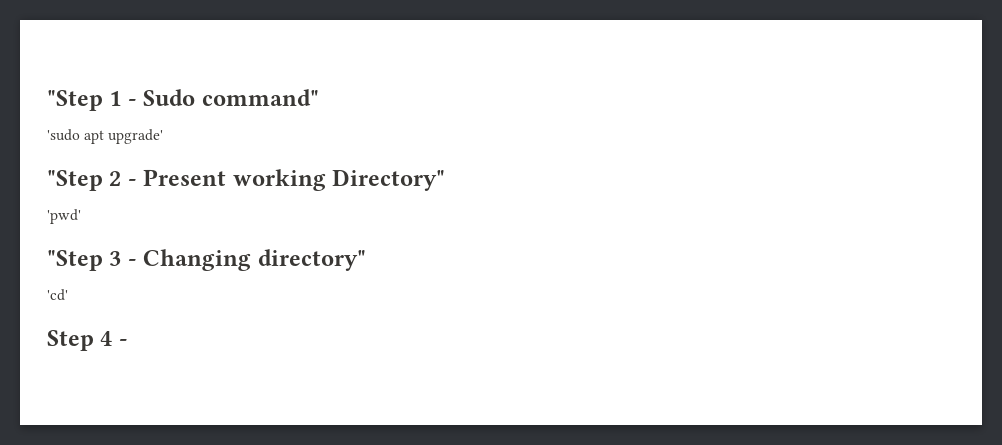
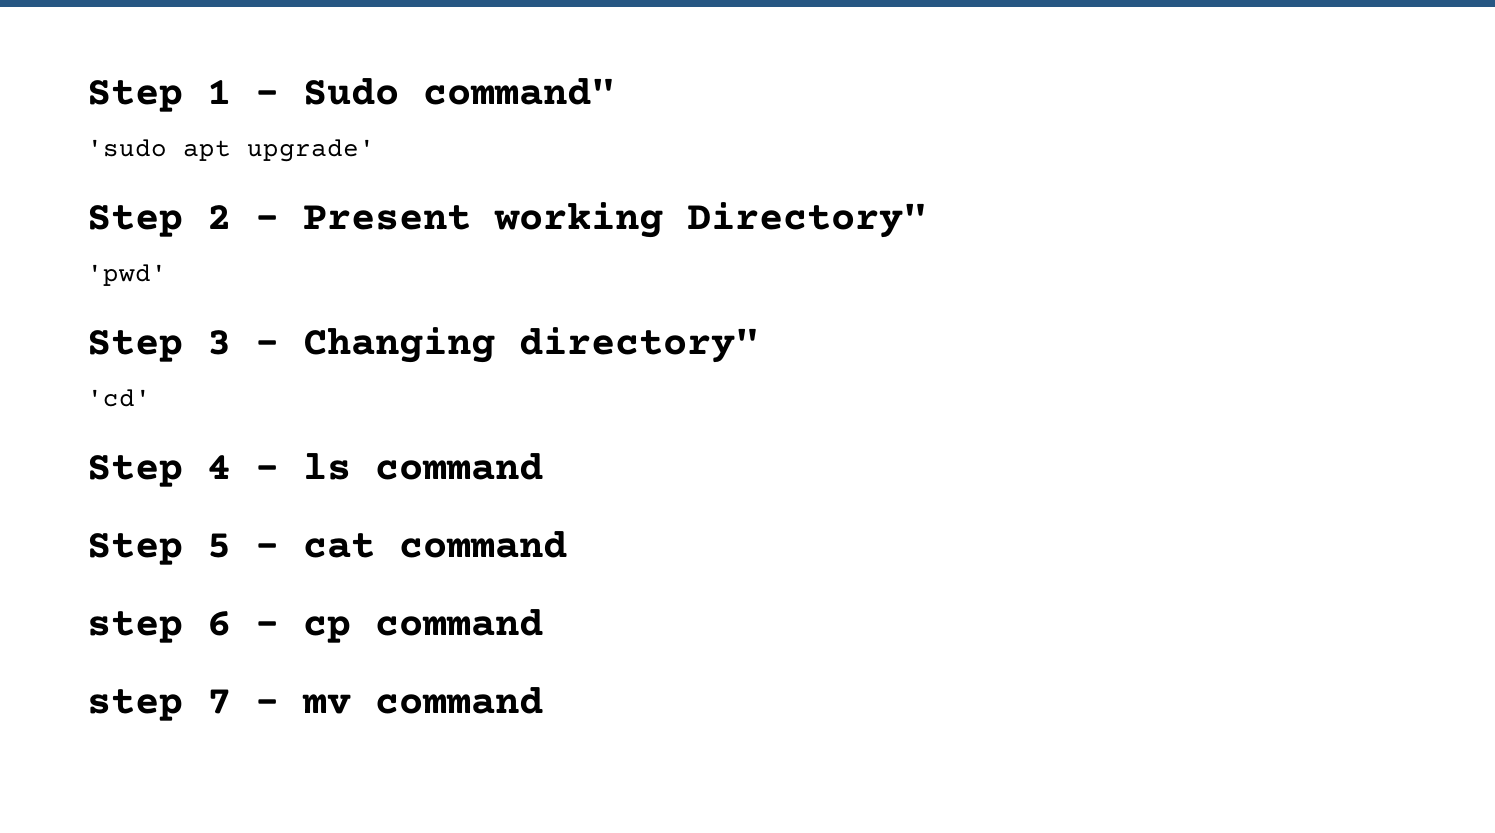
- "Step 1 - Sudo command"
+ Step 1 - Sudo command"
- "Step 2 - Present working Directory"
+ Step 2 - Present working Directory"
- "Step 3 - Changing directory"
+ Step 3 - Changing directory"
- Step 4 -
+ Step 4 - ls command
+ Step 5 - cat command
+ step 6 - cp command
+ step 7 - mv command

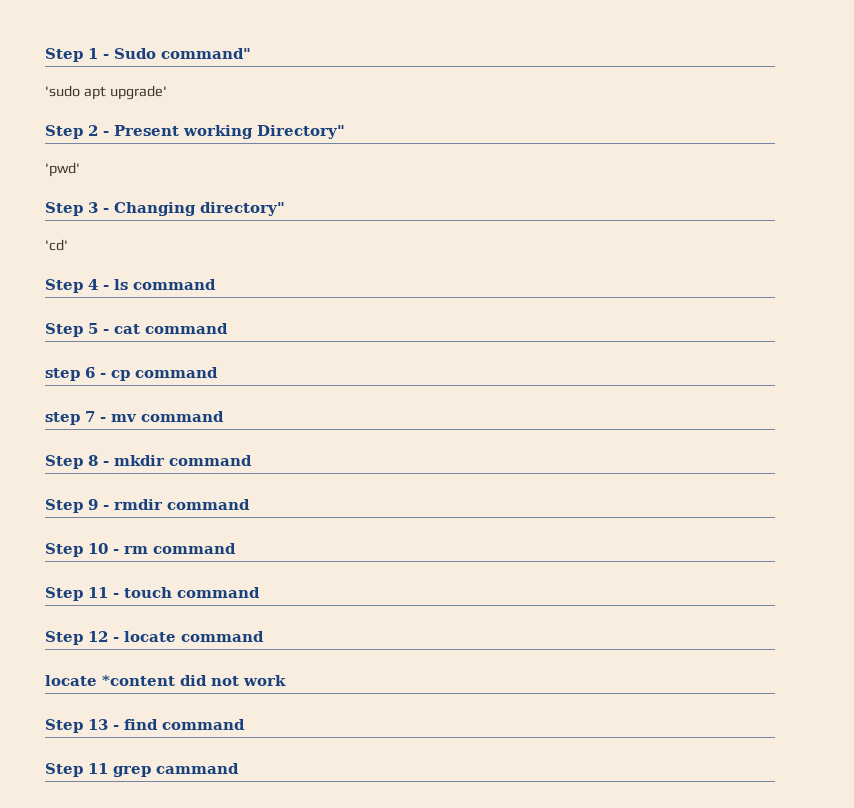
+ Step 8 - mkdir command
+ Step 9 - rmdir command
+ Step 10 - rm command
+ Step 11 - touch command
+ Step 12 - locate command
+ locate *content did not work
+ Step 13 - find command
+ Step 11 grep cammand

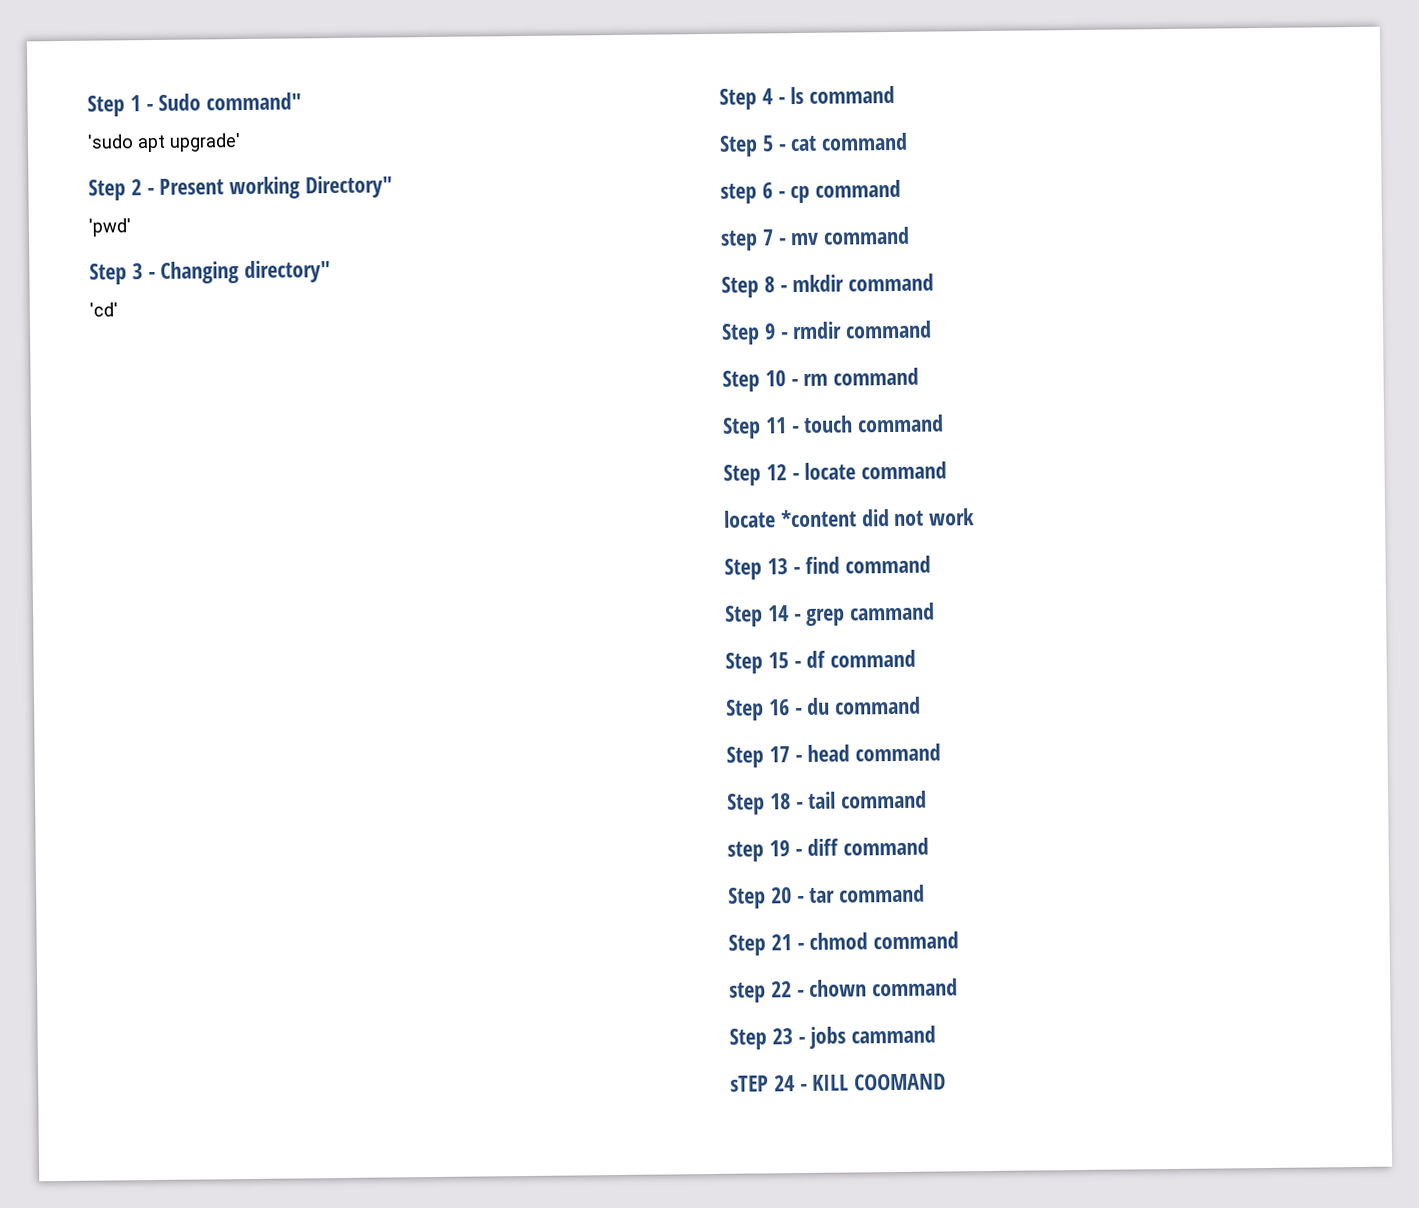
- Step 11 grep cammand
+ Step 14 - grep cammand
+ Step 15 - df command
+ Step 16 - du command
+ Step 17 - head command
+ Step 18 - tail command
+ step 19 - diff command
+ Step 20 - tar command
+ Step 21 - chmod command
+ step 22 - chown command
+ Step 23 - jobs cammand
+ sTEP 24 - KILL COOMAND

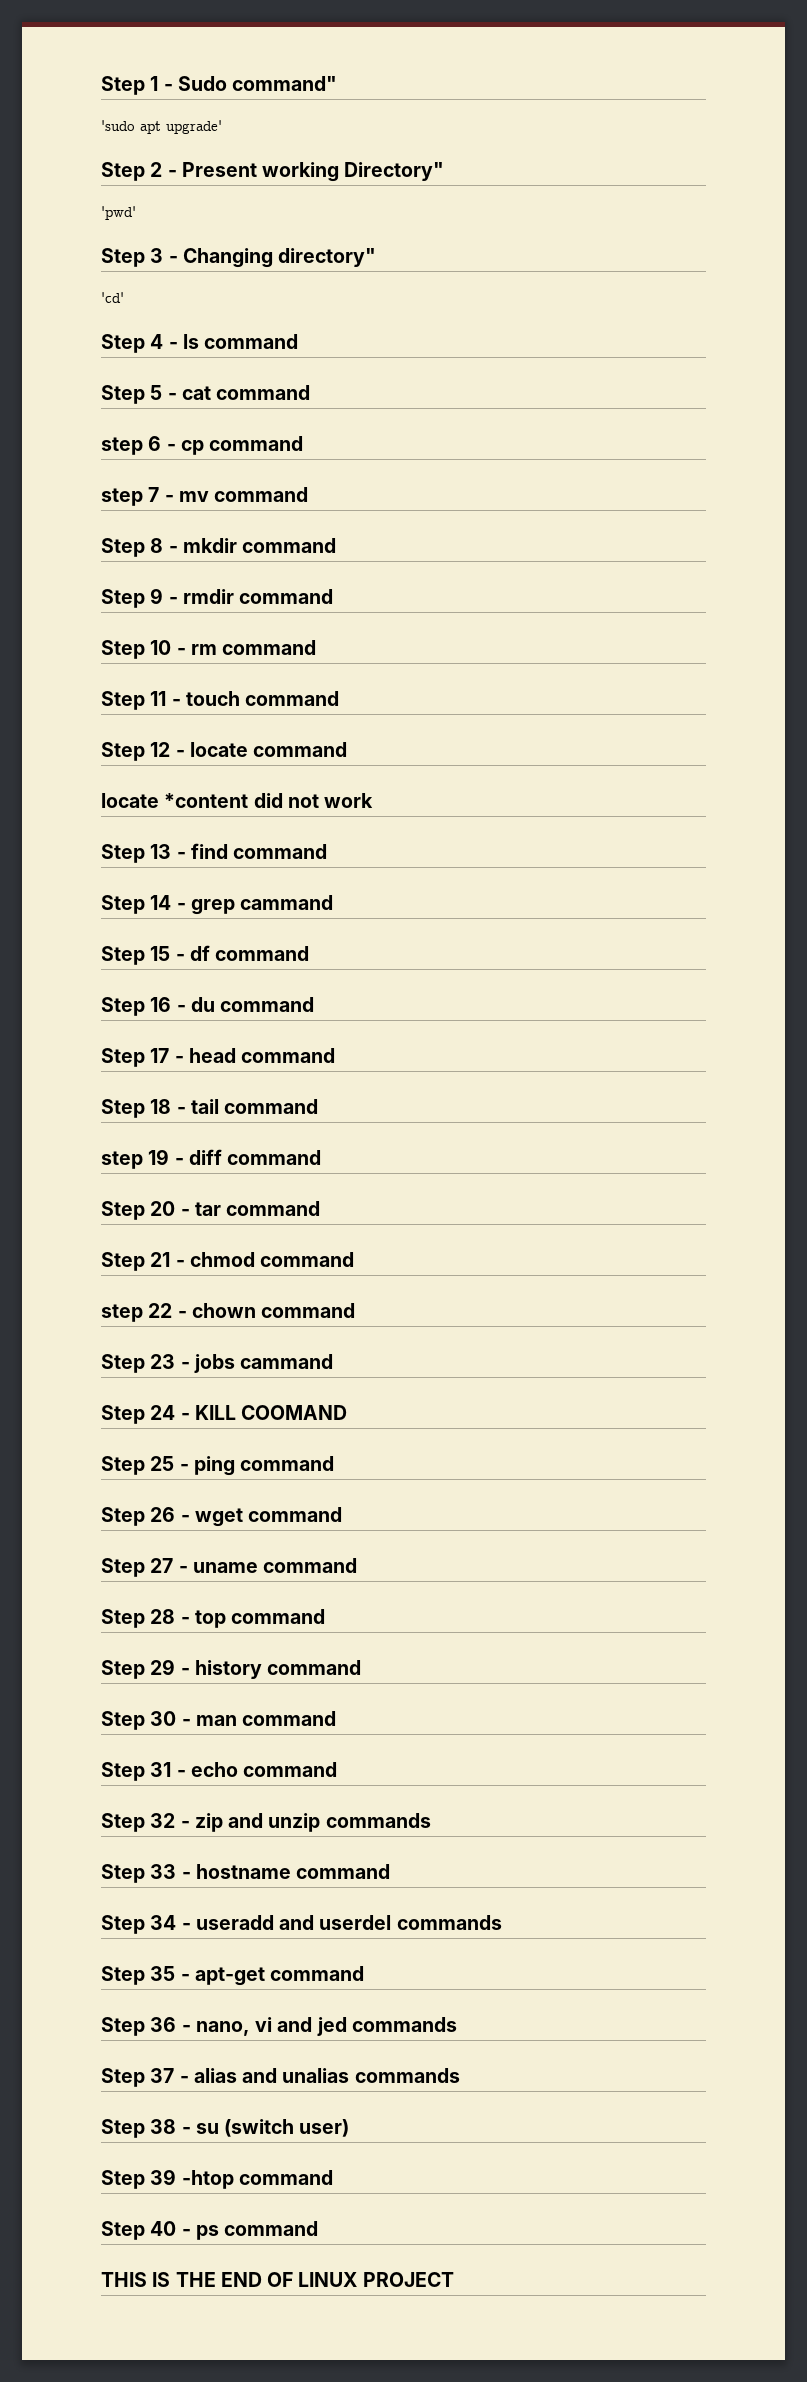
- sTEP 24 - KILL COOMAND
+ Step 24 - KILL COOMAND
+ Step 25 - ping command
+ Step 26 - wget command
+ Step 27 - uname command
+ Step 28 - top command
+ Step 29 - history command
+ Step 30 - man command
+ Step 31 - echo command
+ Step 32 - zip and unzip commands
+ Step 33 - hostname command
+ Step 34 - useradd and userdel commands
+ Step 35 - apt-get command
+ Step 36 - nano, vi and jed commands
+ Step 37 - alias and unalias commands
+ Step 38 - su (switch user)
+ Step 39 -htop command
+ Step 40 - ps command
+ THIS IS THE END OF LINUX PROJECT

